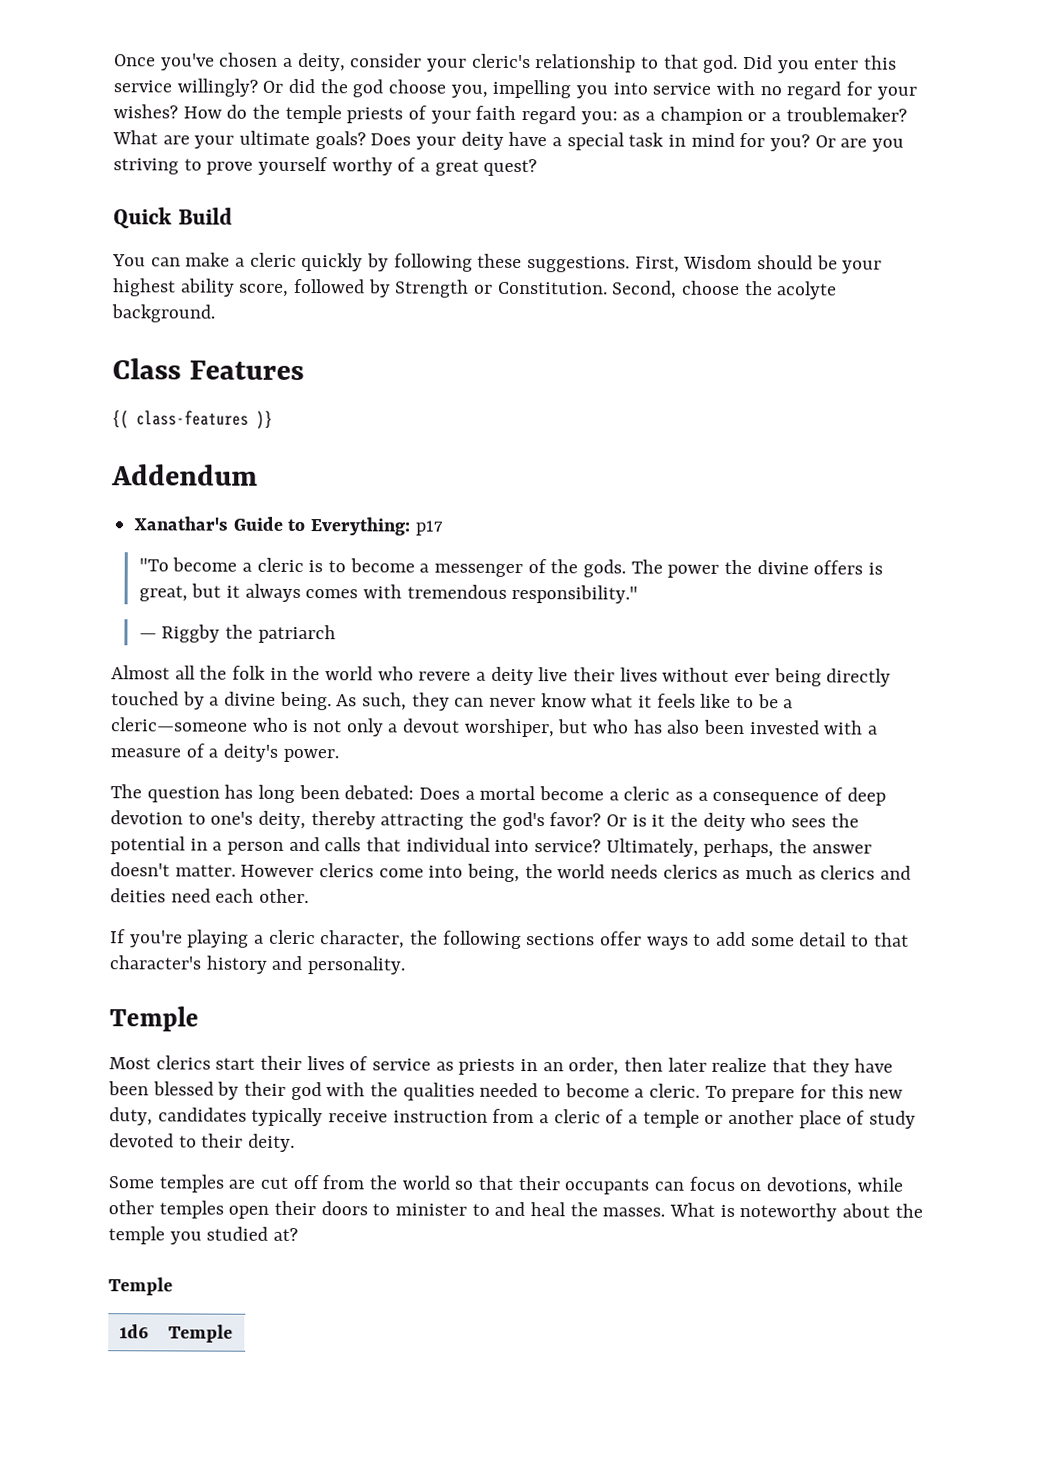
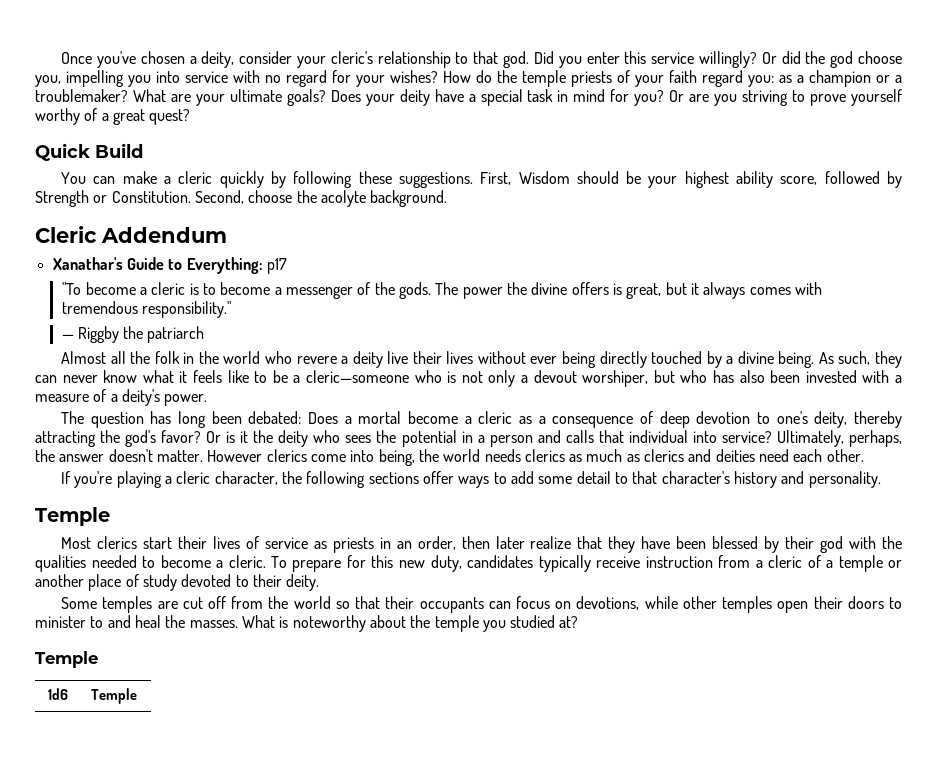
- Class Features
- {( class-features )}
- Addendum
+ Cleric Addendum

